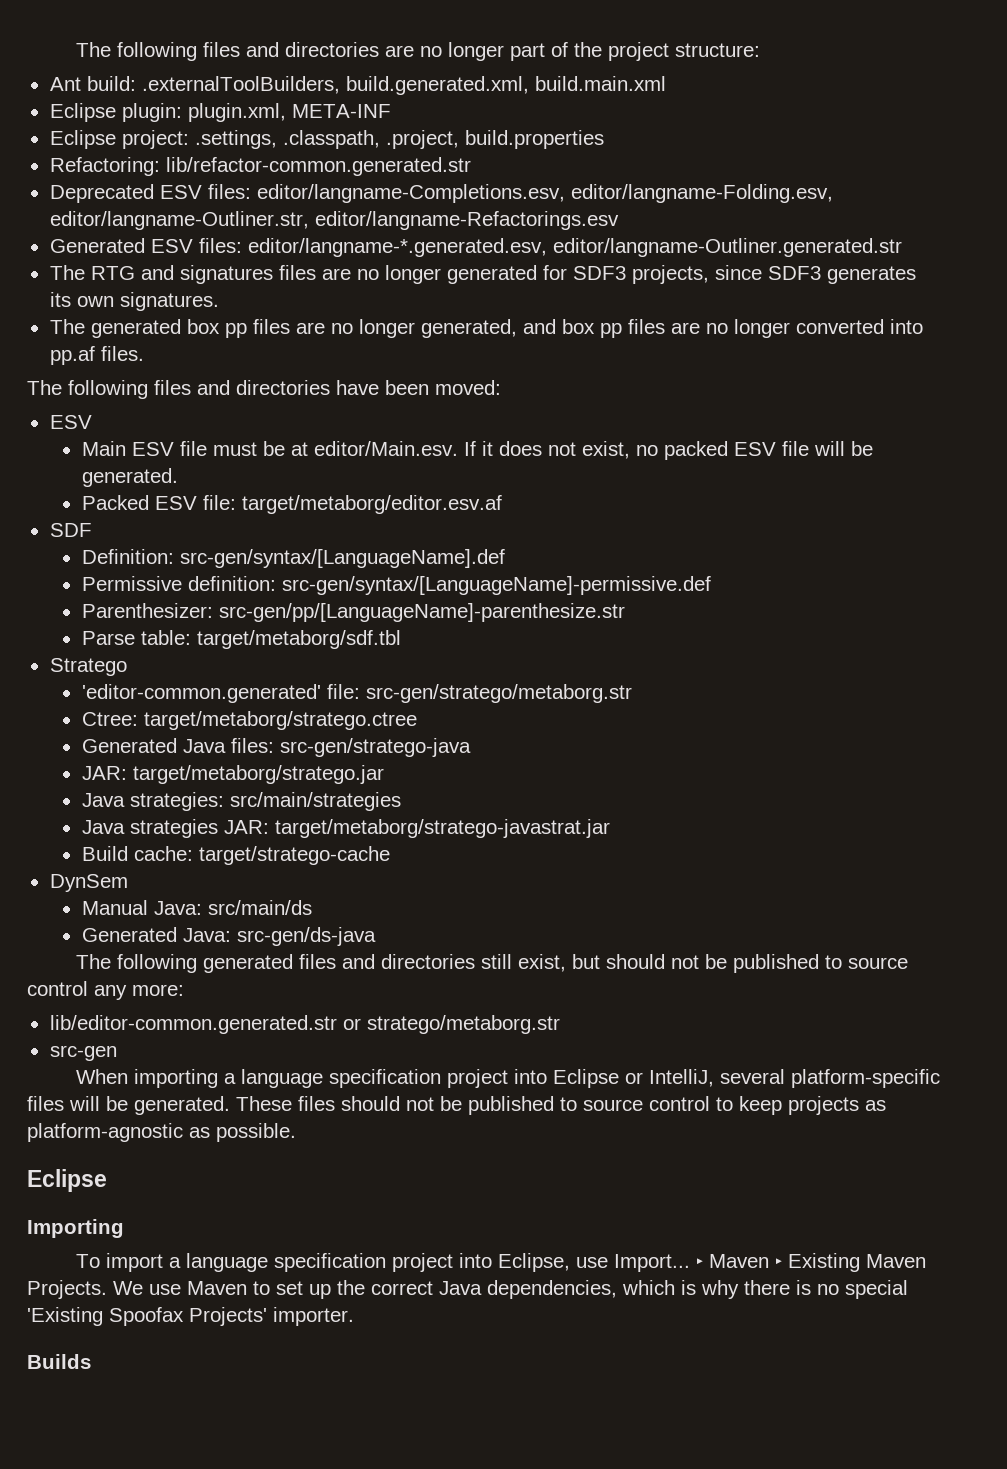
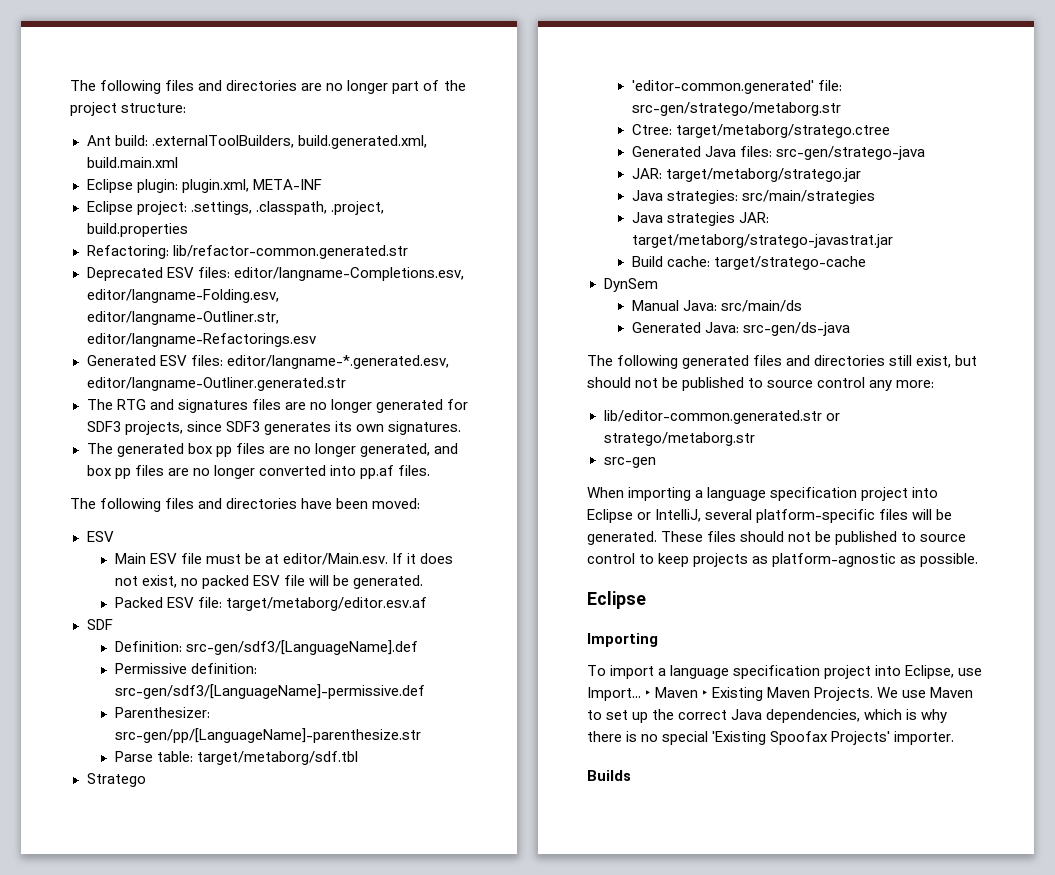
- Definition: src-gen/syntax/[LanguageName].def
+ Definition: src-gen/sdf3/[LanguageName].def
- Permissive definition: src-gen/syntax/[LanguageName]-permissive.def
+ Permissive definition: src-gen/sdf3/[LanguageName]-permissive.def

